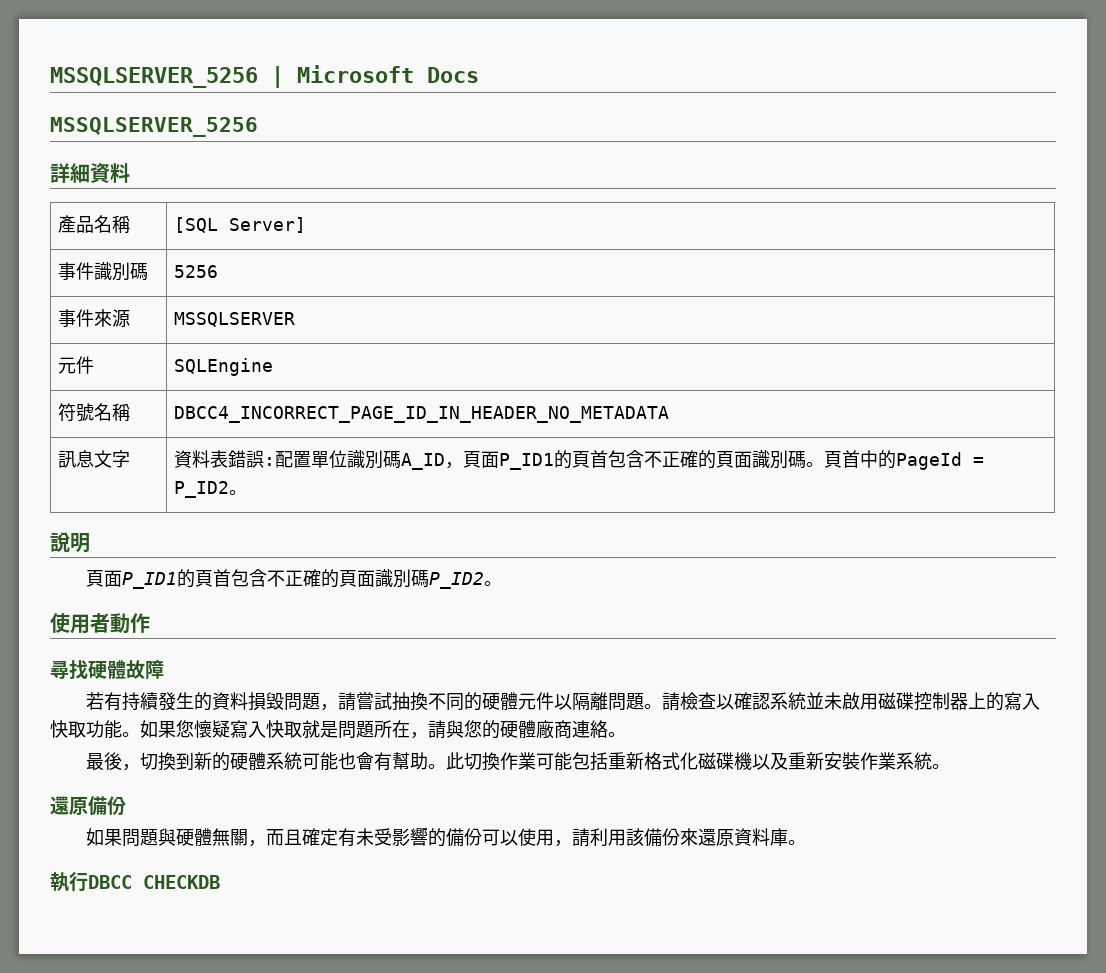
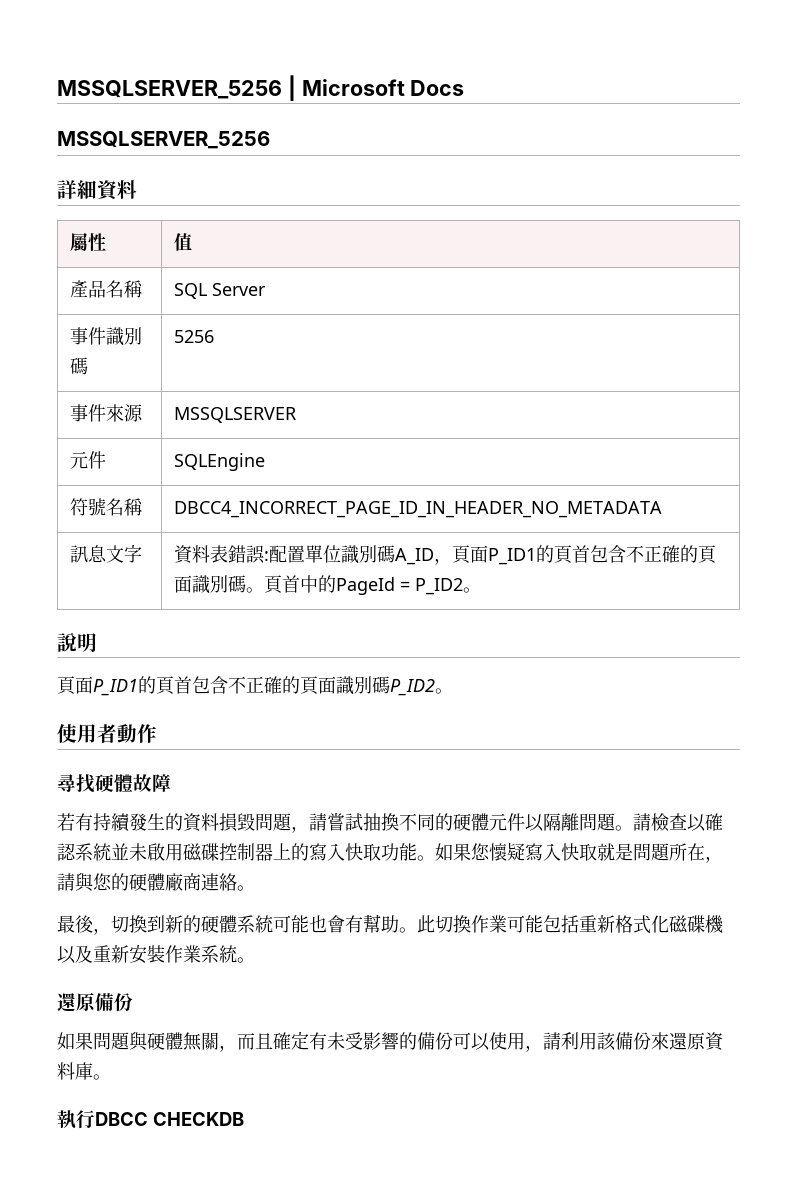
+ 屬性 | 值
- 產品名稱 | [SQL Server]
+ 產品名稱 | SQL Server

